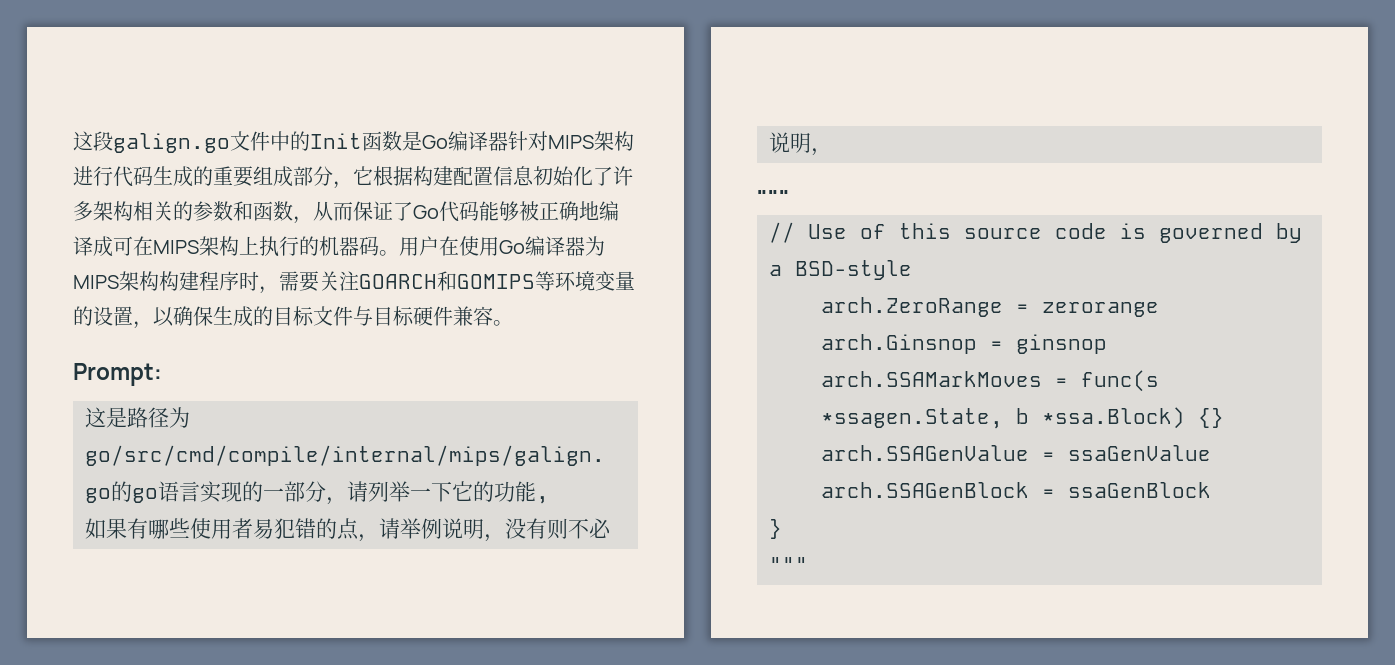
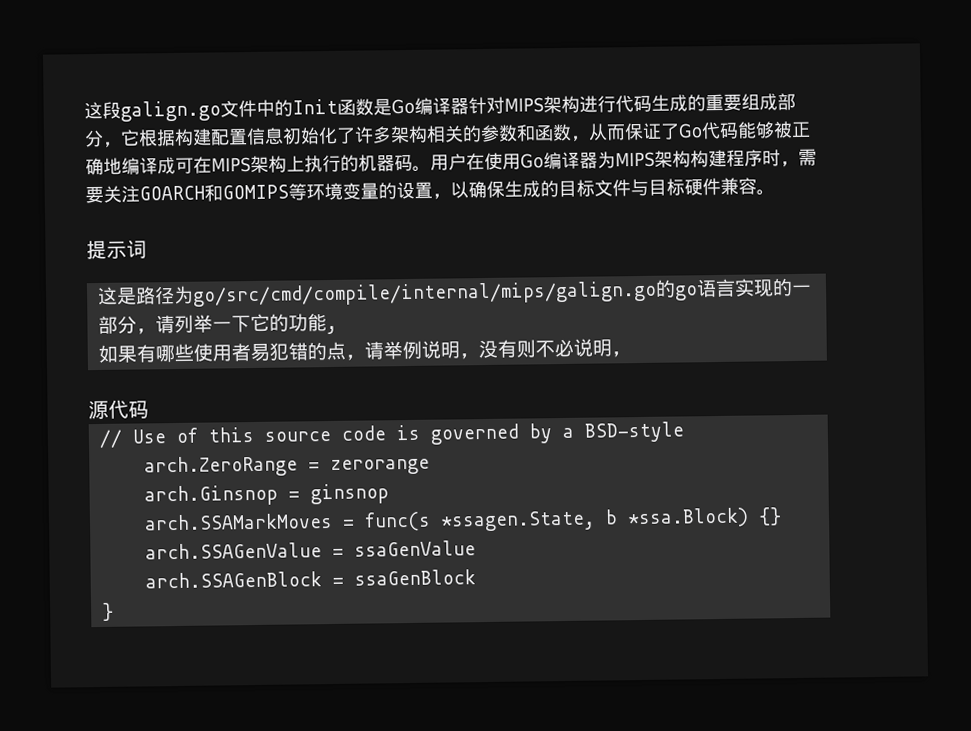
- Prompt:
+ 提示词
  如果有哪些使用者易犯错的点，请举例说明，没有则不必说明，
- """
+ 源代码
  }
- """

